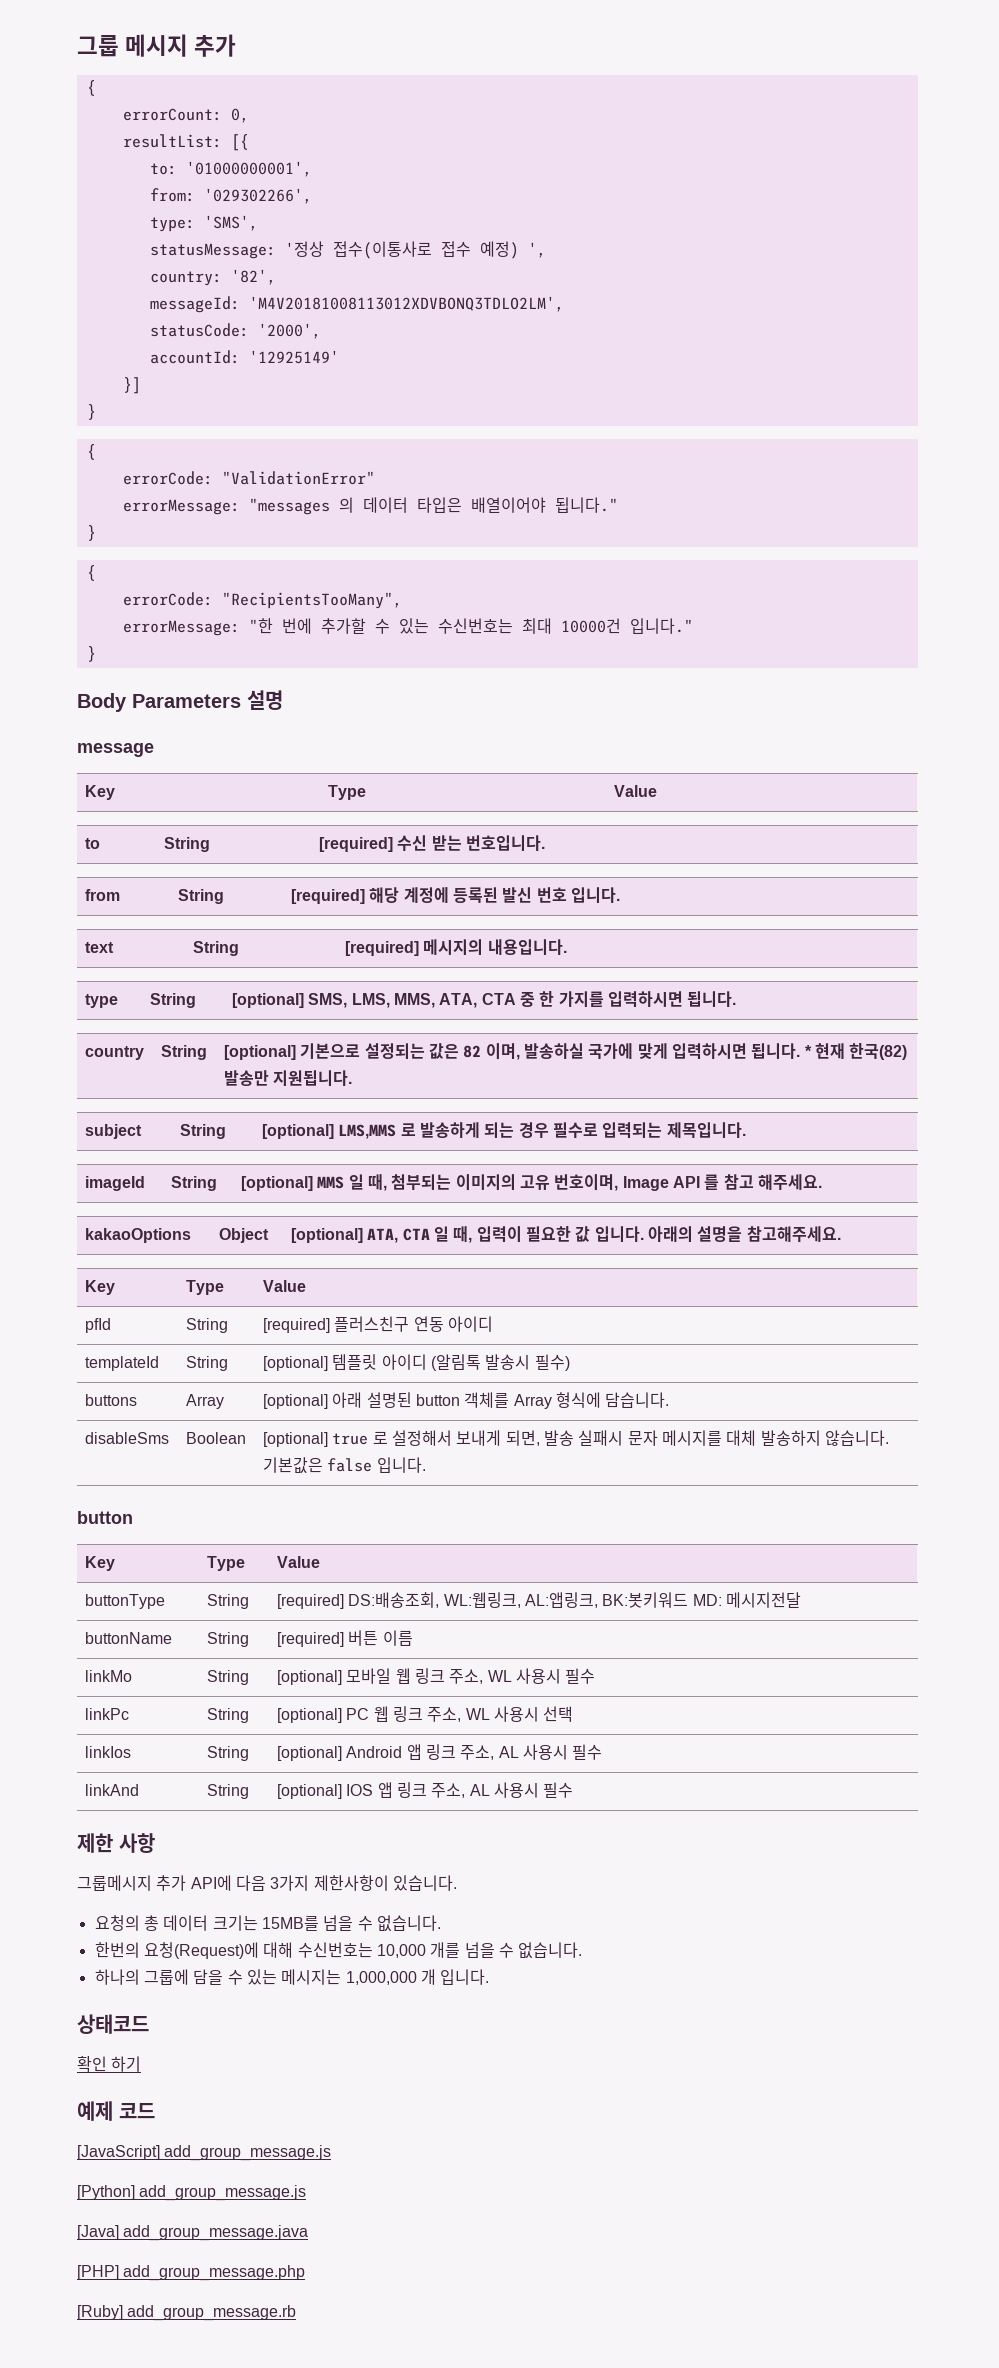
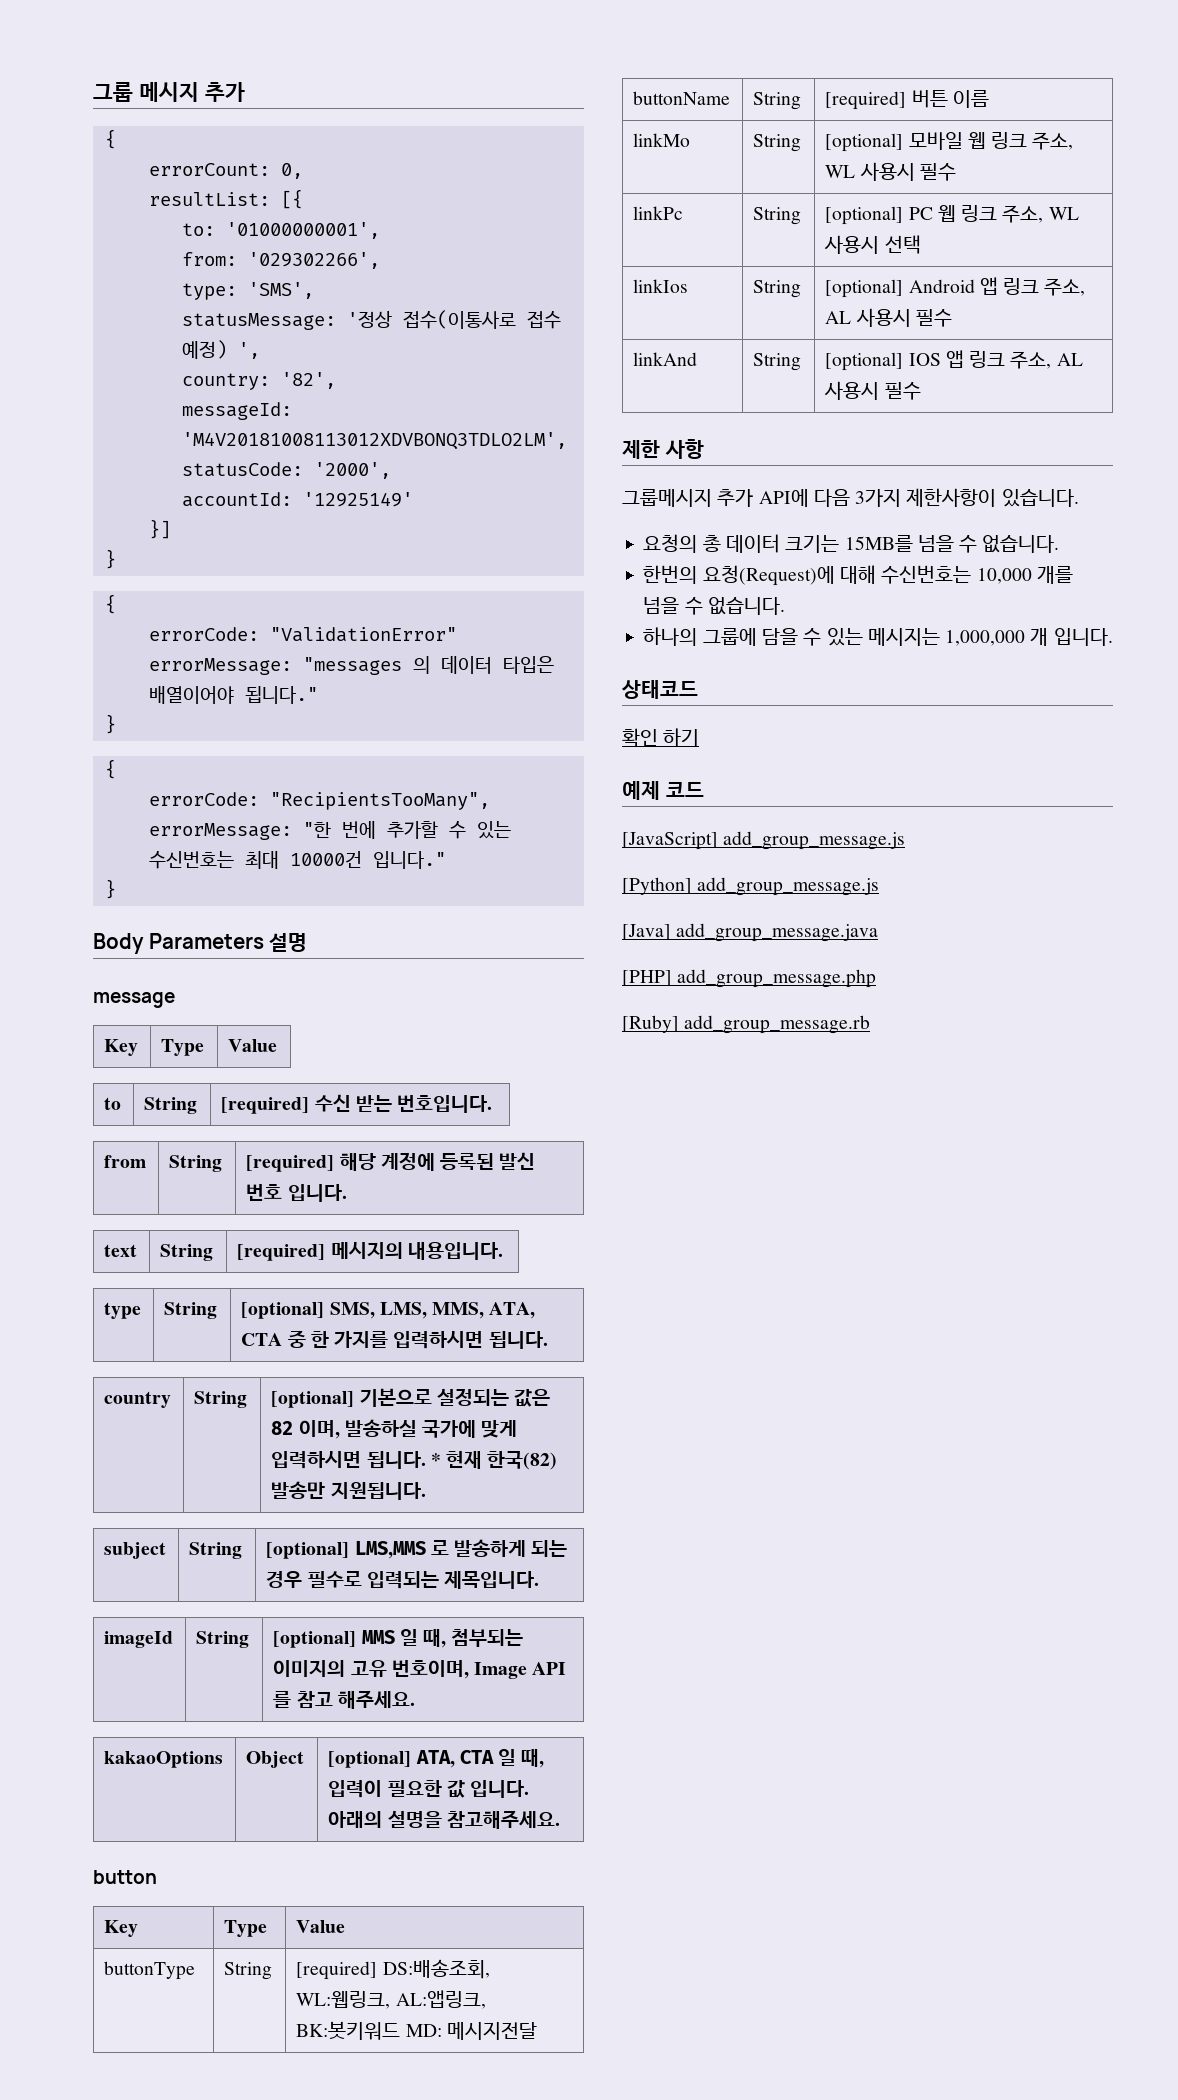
  kakaoOptions | Object | [optional] ATA, CTA 일 때, 입력이 필요한 값 입니다. 아래의 설명을 참고해주세요.
- Key | Type | Value
- pfId | String | [required] 플러스친구 연동 아이디
- templateId | String | [optional] 템플릿 아이디 (알림톡 발송시 필수)
- buttons | Array | [optional] 아래 설명된 button 객체를 Array 형식에 담습니다.
- disableSms | Boolean | [optional] true 로 설정해서 보내게 되면, 발송 실패시 문자 메시지를 대체 발송하지 않습니다. 기본값은 false 입니다.

